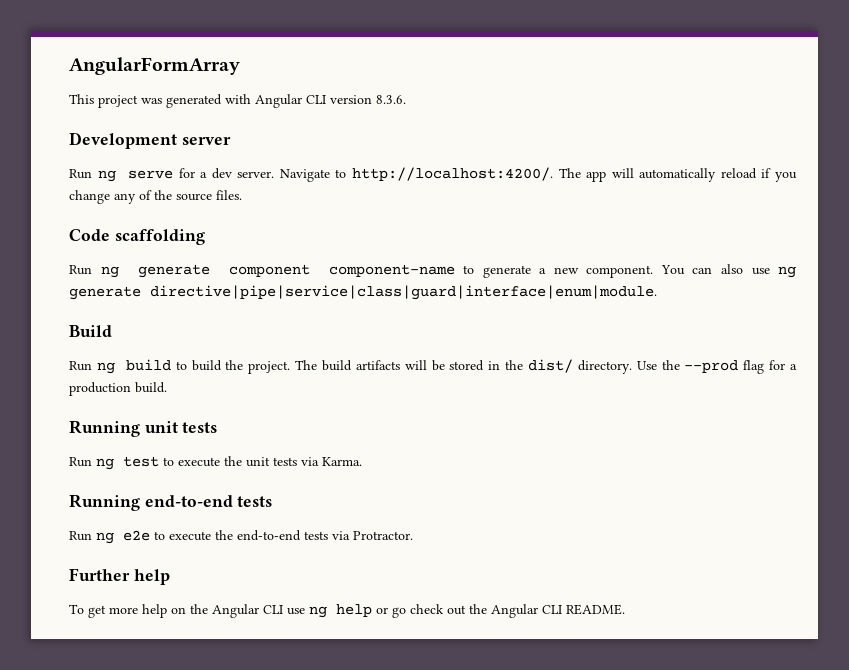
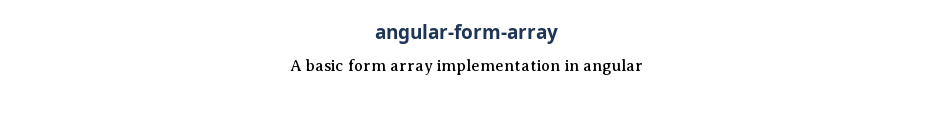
- AngularFormArray
- This project was generated with Angular CLI version 8.3.6.
- Development server
- Run ng serve for a dev server. Navigate to http://localhost:4200/. The app will automatically reload if you change any of the source files.
- Code scaffolding
- Run ng generate component component-name to generate a new component. You can also use ng generate directive|pipe|service|class|guard|interface|enum|module.
- Build
- Run ng build to build the project. The build artifacts will be stored in the dist/ directory. Use the --prod flag for a production build.
- Running unit tests
- Run ng test to execute the unit tests via Karma.
- Running end-to-end tests
- Run ng e2e to execute the end-to-end tests via Protractor.
- Further help
- To get more help on the Angular CLI use ng help or go check out the Angular CLI README.
+ angular-form-array
+ A basic form array implementation in angular

